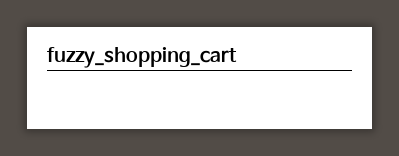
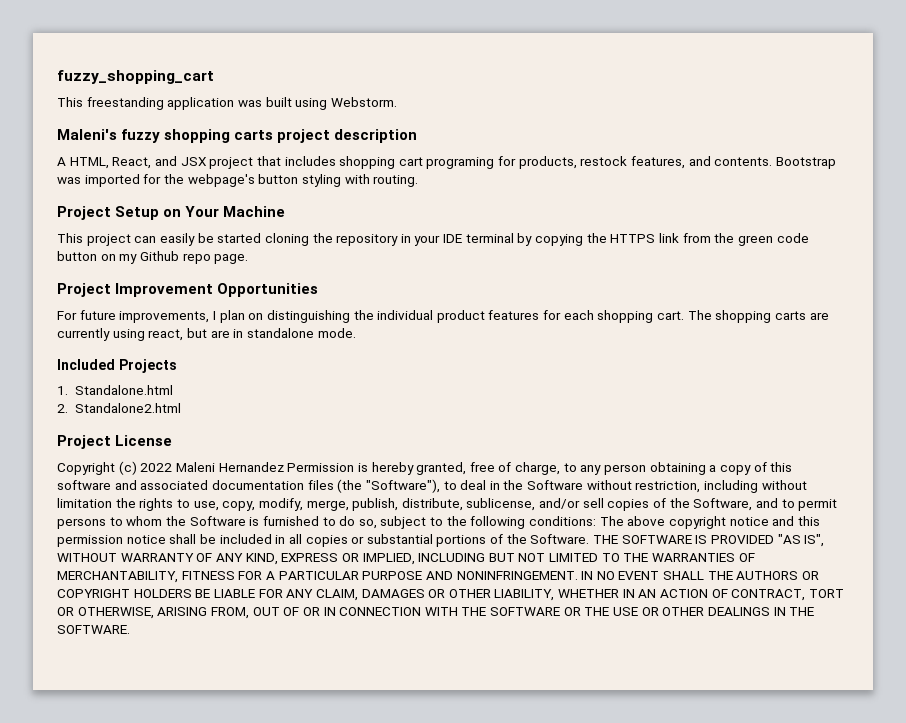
+ This freestanding application was built using Webstorm.
+ Maleni's fuzzy shopping carts project description
+ A HTML, React, and JSX project that includes shopping cart programing for products, restock features, and contents. Bootstrap was imported for the webpage's button styling with routing.
+ Project Setup on Your Machine
+ This project can easily be started cloning the repository in your IDE terminal by copying the HTTPS link from the green code button on my Github repo page.
+ Project Improvement Opportunities
+ For future improvements, I plan on distinguishing the individual product features for each shopping cart. The shopping carts are currently using react, but are in standalone mode.
+ Included Projects
+ 1. Standalone.html
+ 2. Standalone2.html
+ Project License
+ Copyright (c) 2022 Maleni Hernandez Permission is hereby granted, free of charge, to any person obtaining a copy of this software and associated documentation files (the "Software"), to deal in the Software without restriction, including without limitation the rights to use, copy, modify, merge, publish, distribute, sublicense, and/or sell copies of the Software, and to permit persons to whom the Software is furnished to do so, subject to the following conditions: The above copyright notice and this permission notice shall be included in all copies or substantial portions of the Software. THE SOFTWARE IS PROVIDED "AS IS", WITHOUT WARRANTY OF ANY KIND, EXPRESS OR IMPLIED, INCLUDING BUT NOT LIMITED TO THE WARRANTIES OF MERCHANTABILITY, FITNESS FOR A PARTICULAR PURPOSE AND NONINFRINGEMENT. IN NO EVENT SHALL THE AUTHORS OR COPYRIGHT HOLDERS BE LIABLE FOR ANY CLAIM, DAMAGES OR OTHER LIABILITY, WHETHER IN AN ACTION OF CONTRACT, TORT OR OTHERWISE, ARISING FROM, OUT OF OR IN CONNECTION WITH THE SOFTWARE OR THE USE OR OTHER DEALINGS IN THE SOFTWARE.

